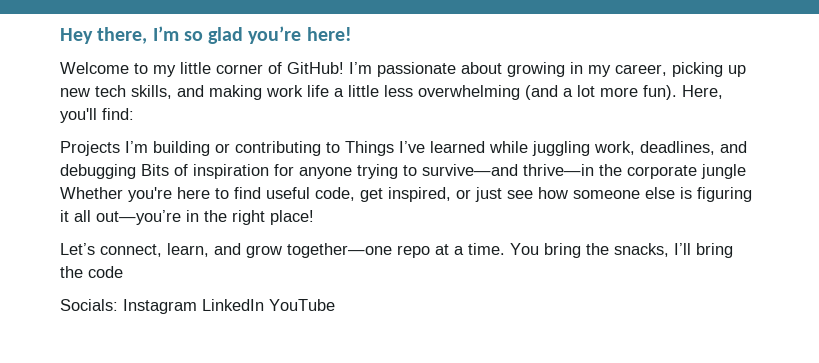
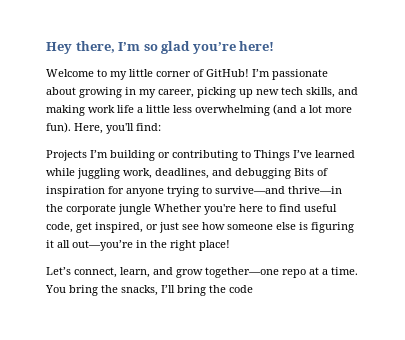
- Socials: Instagram LinkedIn YouTube

